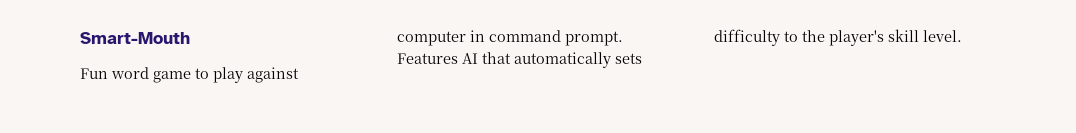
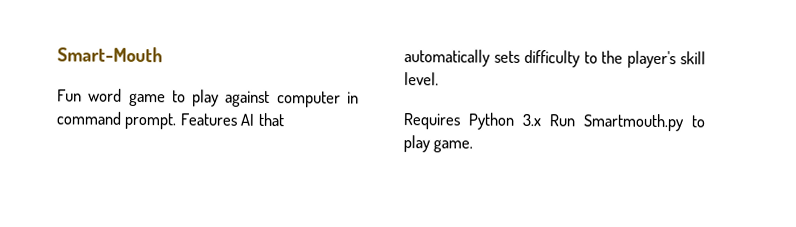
+ Requires Python 3.x Run Smartmouth.py to play game.

